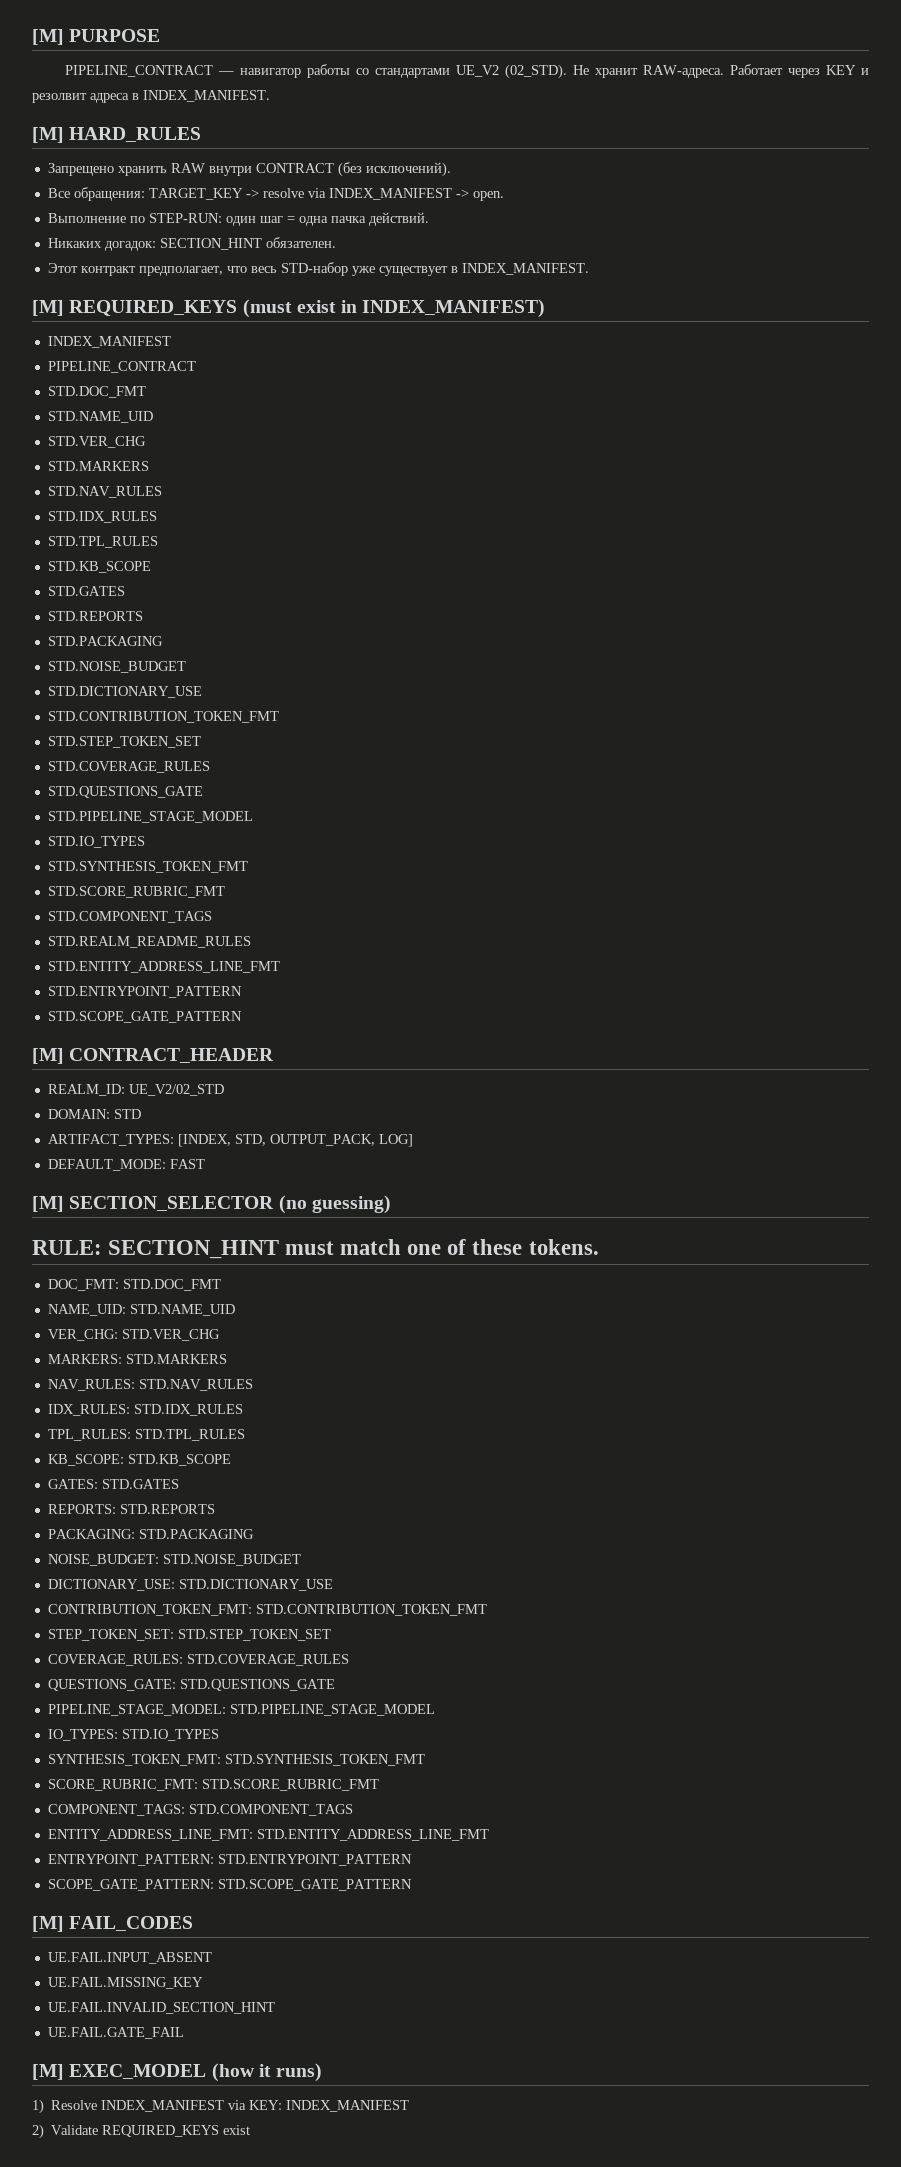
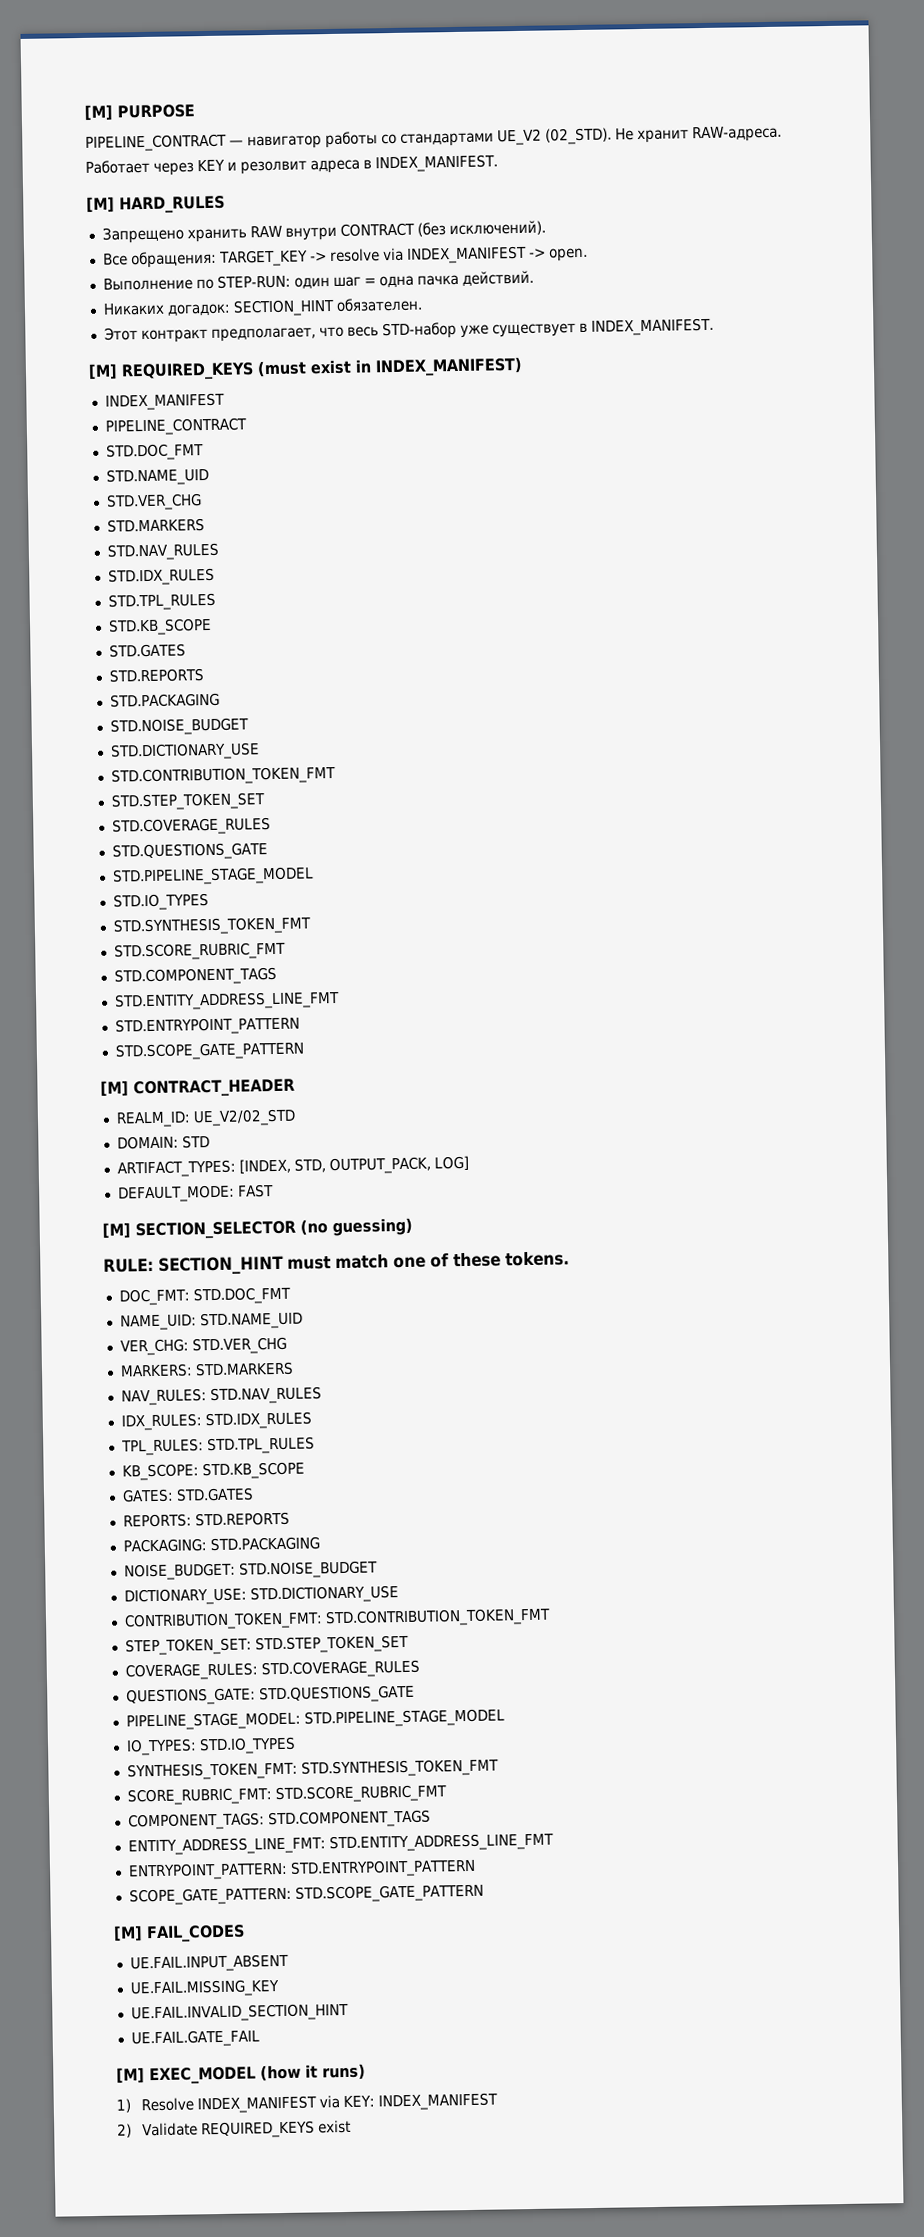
- STD.REALM_README_RULES

